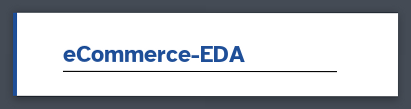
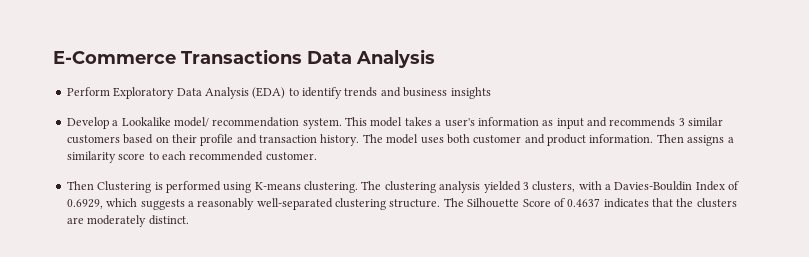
- eCommerce-EDA
+ E-Commerce Transactions Data Analysis
+ Perform Exploratory Data Analysis (EDA) to identify trends and business insights
+ Develop a Lookalike model/ recommendation system. This model takes a user's information as input and recommends 3 similar customers based on their profile and transaction history. The model uses both customer and product information. Then assigns a similarity score to each recommended customer.
+ Then Clustering is performed using K-means clustering. The clustering analysis yielded 3 clusters, with a Davies-Bouldin Index of 0.6929, which suggests a reasonably well-separated clustering structure. The Silhouette Score of 0.4637 indicates that the clusters are moderately distinct.

